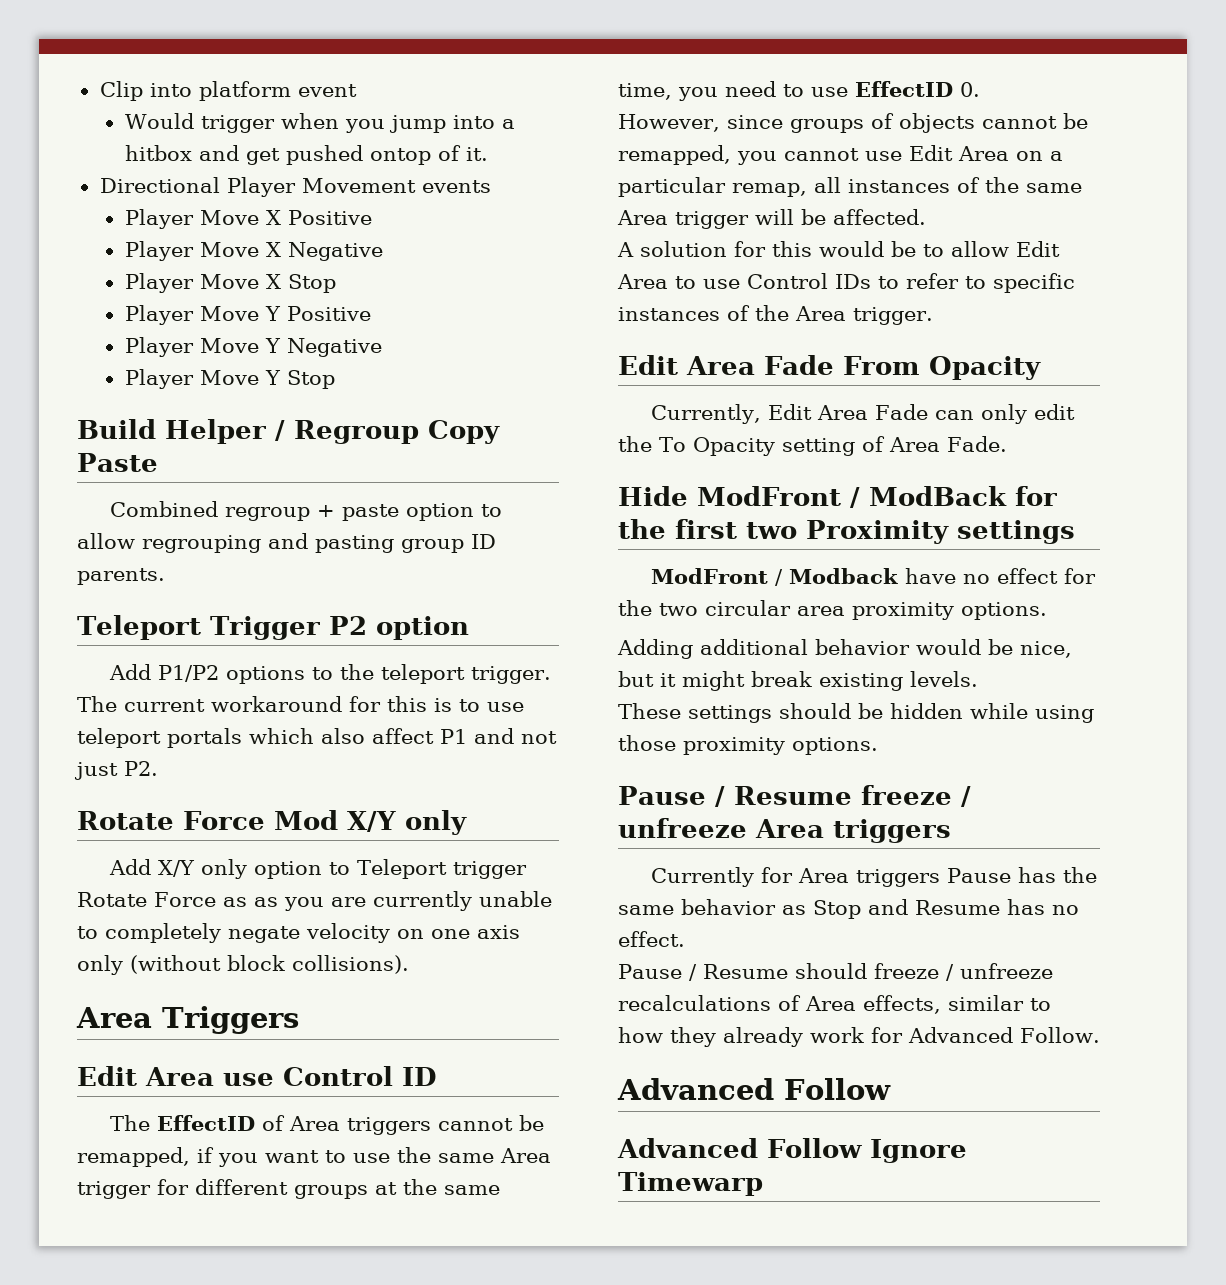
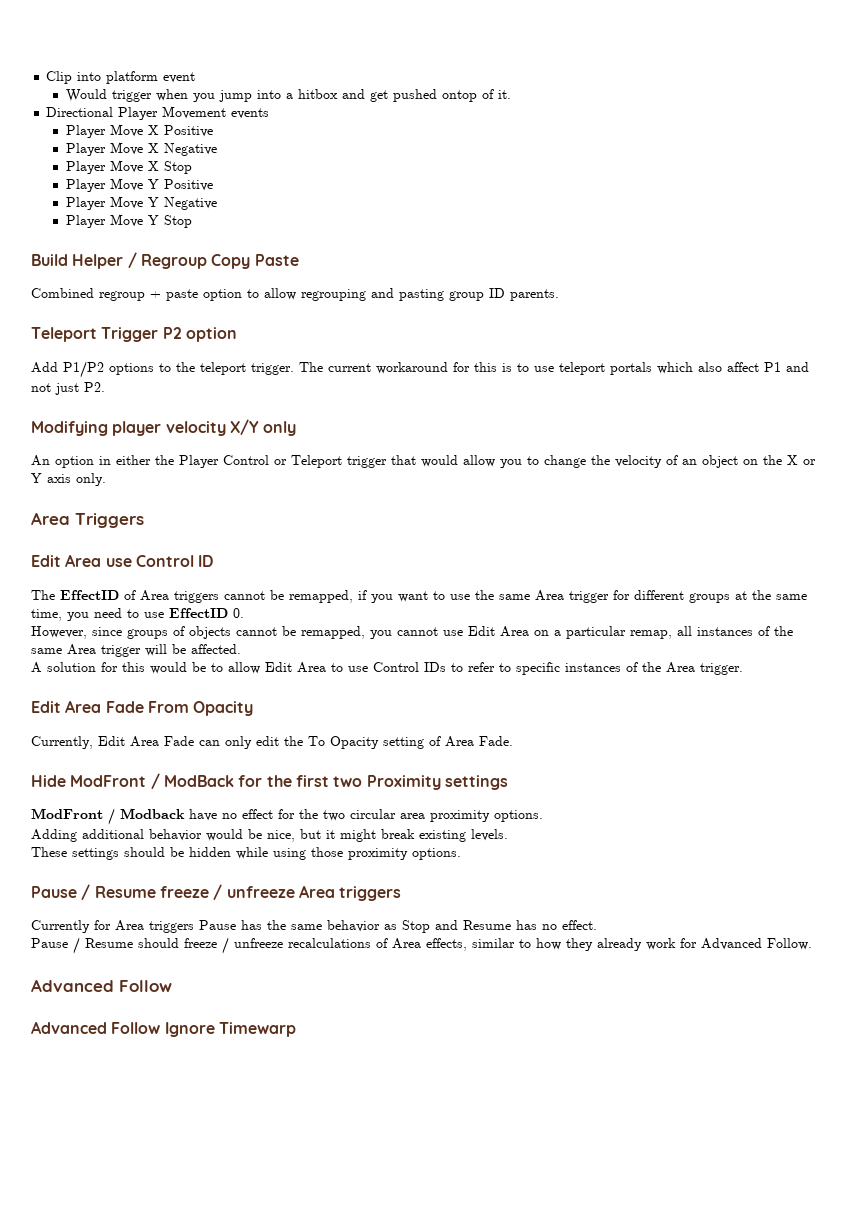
- Rotate Force Mod X/Y only
+ Modifying player velocity X/Y only
- Add X/Y only option to Teleport trigger Rotate Force as as you are currently unable to completely negate velocity on one axis only (without block collisions).
+ An option in either the Player Control or Teleport trigger that would allow you to change the velocity of an object on the X or Y axis only.

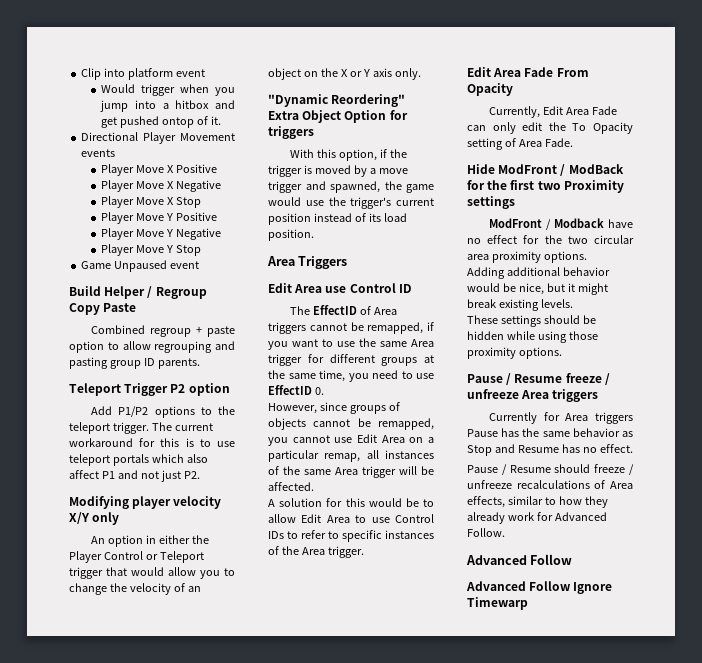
+ Game Unpaused event
+ "Dynamic Reordering" Extra Object Option for triggers
+ With this option, if the trigger is moved by a move trigger and spawned, the game would use the trigger's current position instead of its load position.

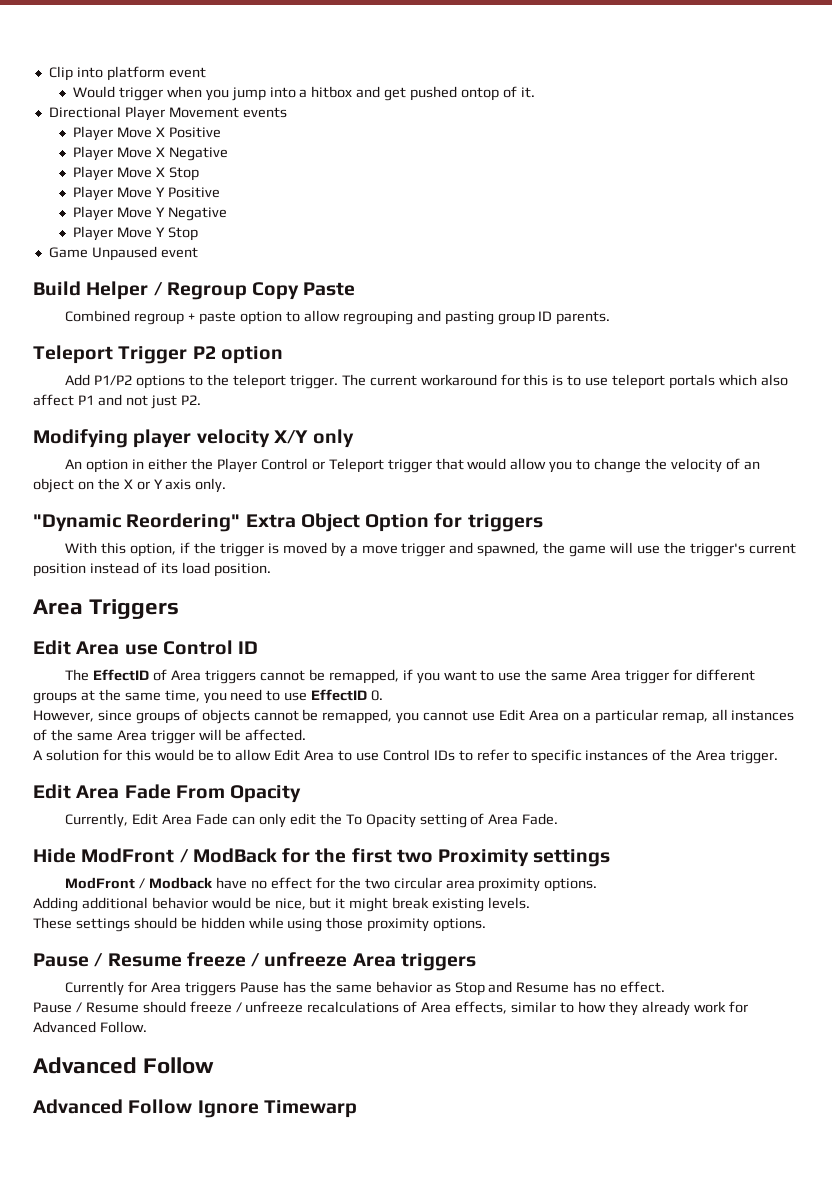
- With this option, if the trigger is moved by a move trigger and spawned, the game would use the trigger's current position instead of its load position.
+ With this option, if the trigger is moved by a move trigger and spawned, the game will use the trigger's current position instead of its load position.

